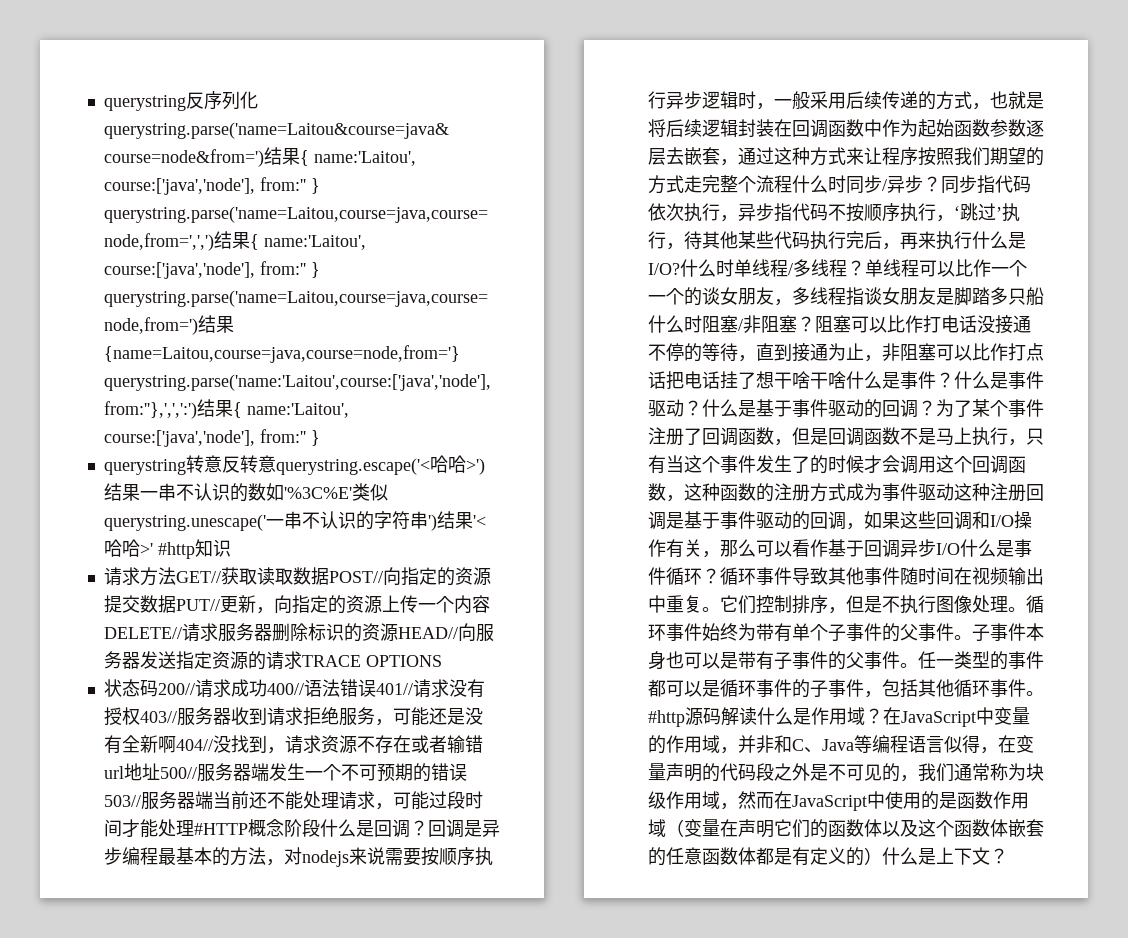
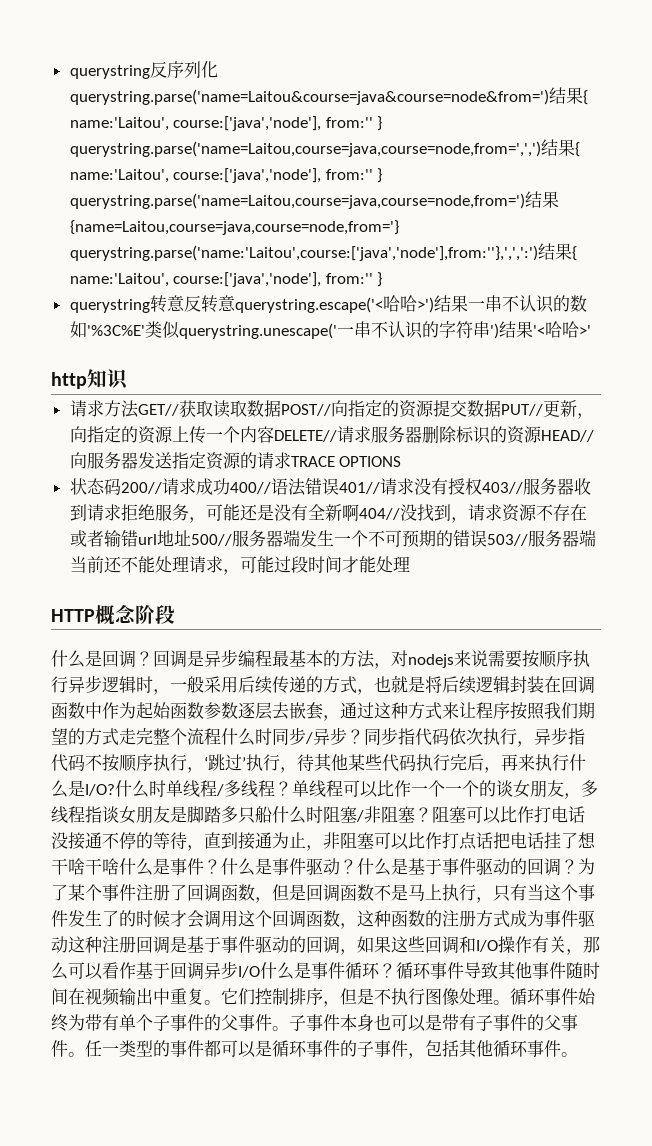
- querystring转意反转意querystring.escape('<哈哈>')结果一串不认识的数如'%3C%E'类似querystring.unescape('一串不认识的字符串')结果'<哈哈>' #http知识
+ querystring转意反转意querystring.escape('<哈哈>')结果一串不认识的数如'%3C%E'类似querystring.unescape('一串不认识的字符串')结果'<哈哈>'
+ http知识
- 状态码200//请求成功400//语法错误401//请求没有授权403//服务器收到请求拒绝服务，可能还是没有全新啊404//没找到，请求资源不存在或者输错url地址500//服务器端发生一个不可预期的错误503//服务器端当前还不能处理请求，可能过段时间才能处理#HTTP概念阶段什么是回调？
+ 状态码200//请求成功400//语法错误401//请求没有授权403//服务器收到请求拒绝服务，可能还是没有全新啊404//没找到，请求资源不存在或者输错url地址500//服务器端发生一个不可预期的错误503//服务器端当前还不能处理请求，可能过段时间才能处理
+ HTTP概念阶段
+ 什么是回调？
- #http源码解读什么是作用域？在JavaScript中变量的作用域，并非和C、Java等编程语言似得，在变量声明的代码段之外是不可见的，我们通常称为块级作用域，然而在JavaScript中使用的是函数作用域（变量在声明它们的函数体以及这个函数体嵌套的任意函数体都是有定义的）什么是上下文？

